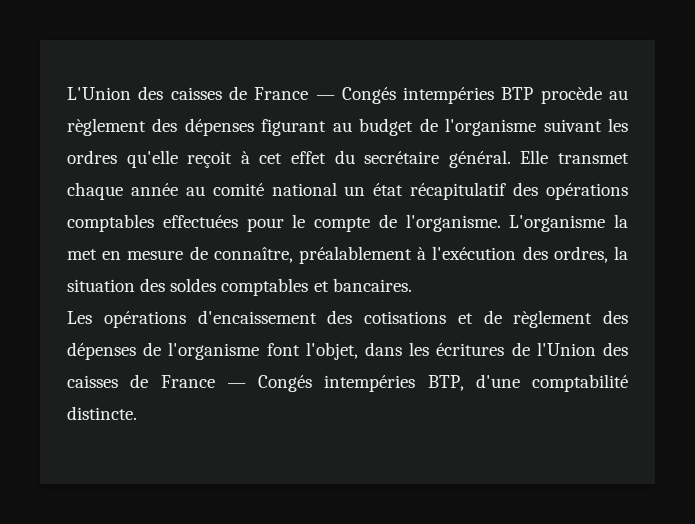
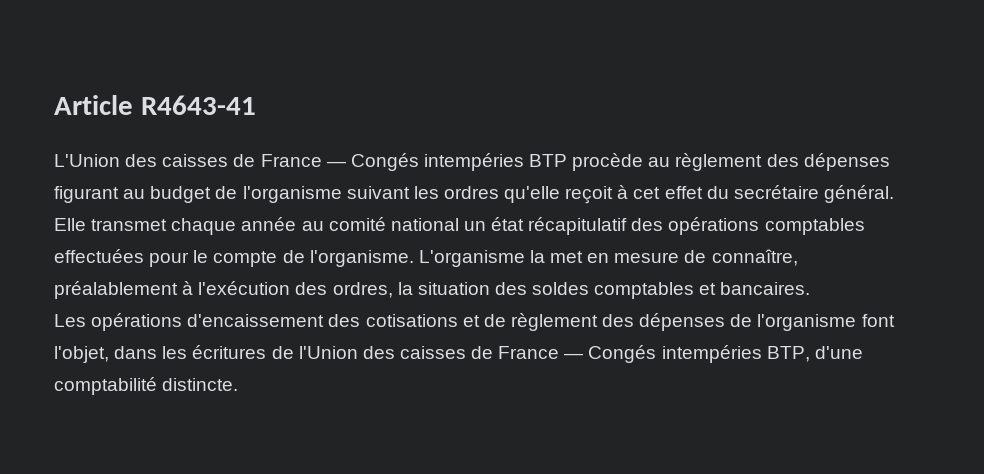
+ Article R4643-41

